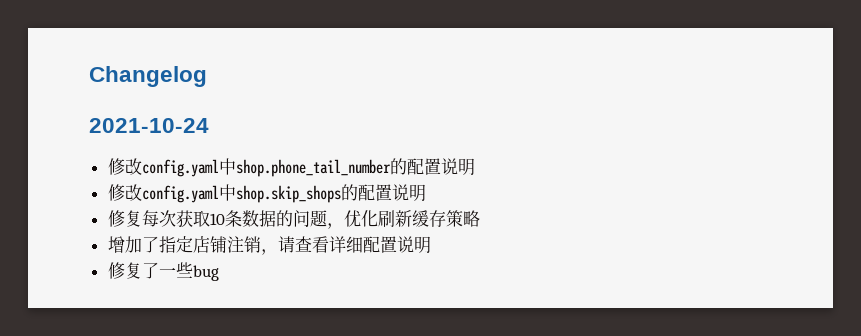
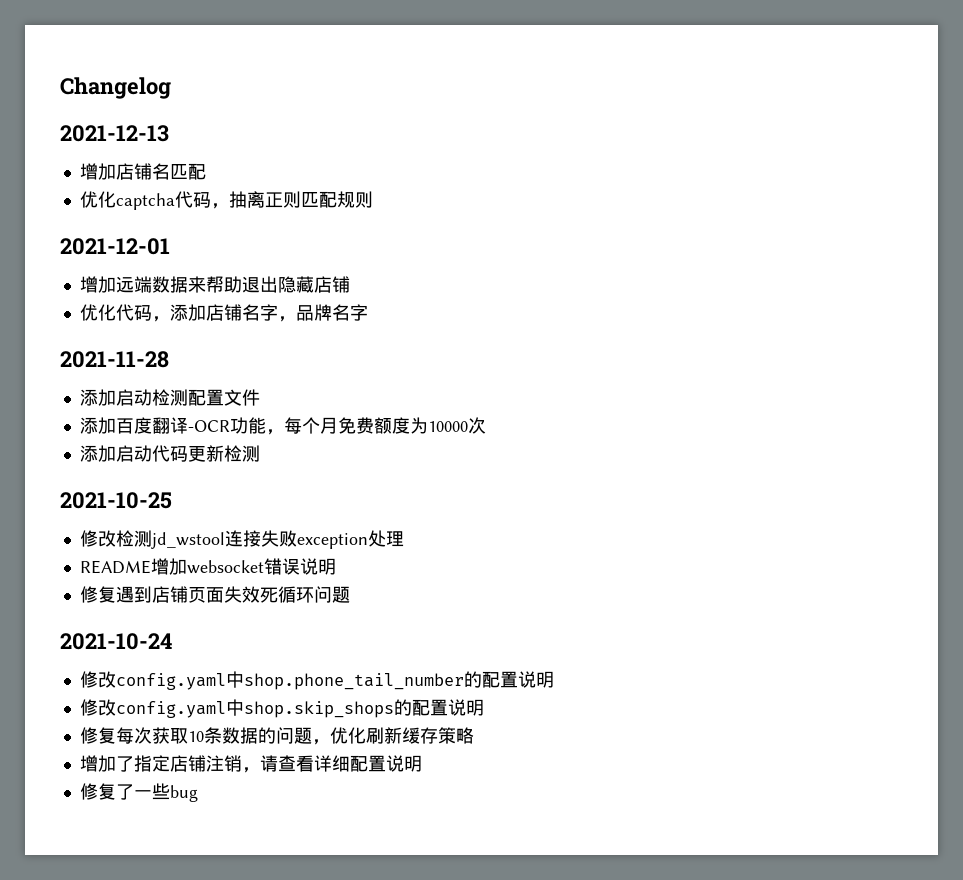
+ 2021-12-13
+ 增加店铺名匹配
+ 优化captcha代码，抽离正则匹配规则
+ 2021-12-01
+ 增加远端数据来帮助退出隐藏店铺
+ 优化代码，添加店铺名字，品牌名字
+ 2021-11-28
+ 添加启动检测配置文件
+ 添加百度翻译-OCR功能，每个月免费额度为10000次
+ 添加启动代码更新检测
+ 2021-10-25
+ 修改检测jd_wstool连接失败exception处理
+ README增加websocket错误说明
+ 修复遇到店铺页面失效死循环问题

